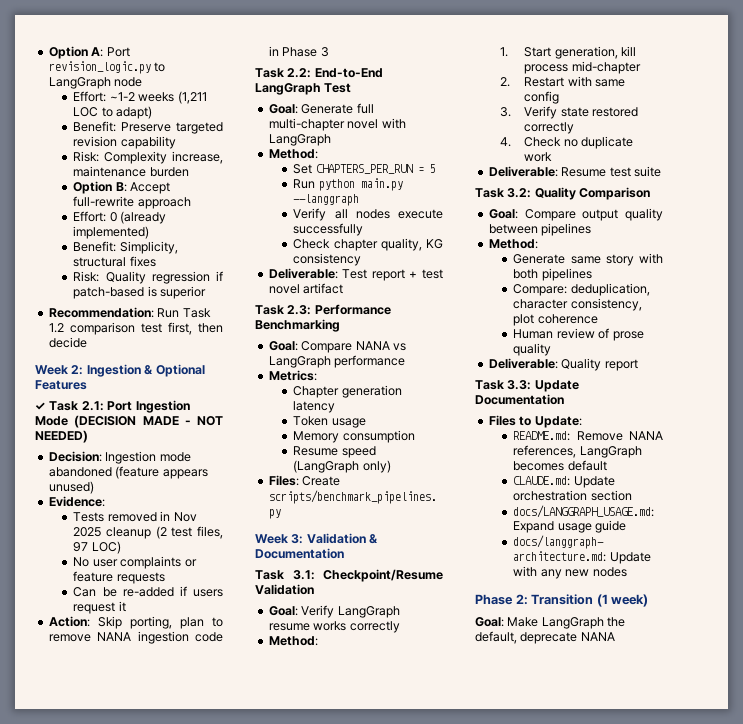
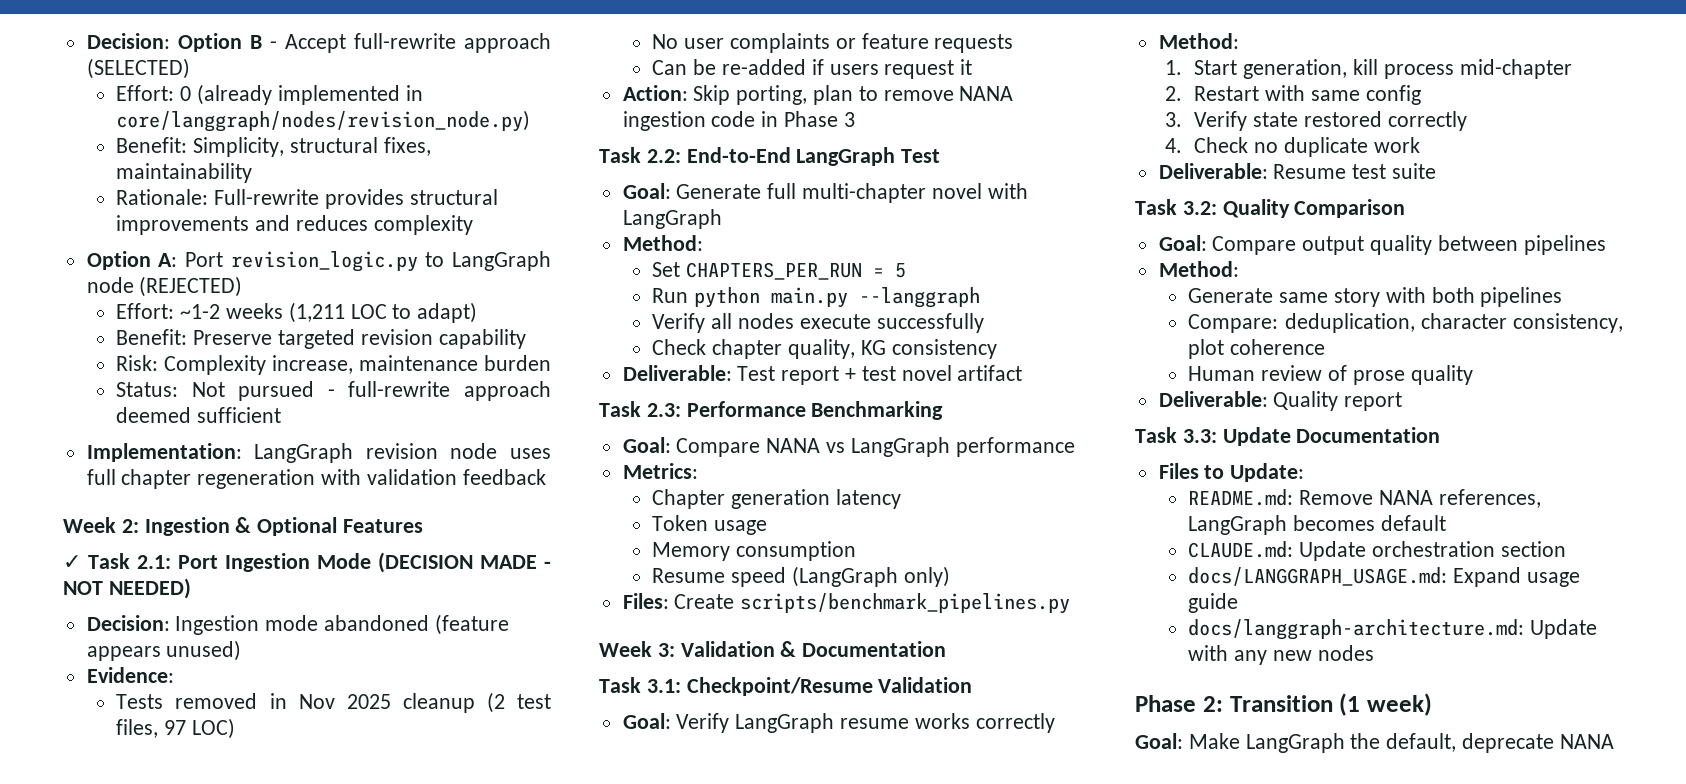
+ Decision: Option B - Accept full-rewrite approach (SELECTED)
+ Effort: 0 (already implemented in core/langgraph/nodes/revision_node.py)
+ Benefit: Simplicity, structural fixes, maintainability
+ Rationale: Full-rewrite provides structural improvements and reduces complexity
- Option A: Port revision_logic.py to LangGraph node
+ Option A: Port revision_logic.py to LangGraph node (REJECTED)
- Option B: Accept full-rewrite approach
- Effort: 0 (already implemented)
- Benefit: Simplicity, structural fixes
- Risk: Quality regression if patch-based is superior
- Recommendation: Run Task 1.2 comparison test first, then decide
+ Status: Not pursued - full-rewrite approach deemed sufficient
+ Implementation: LangGraph revision node uses full chapter regeneration with validation feedback

